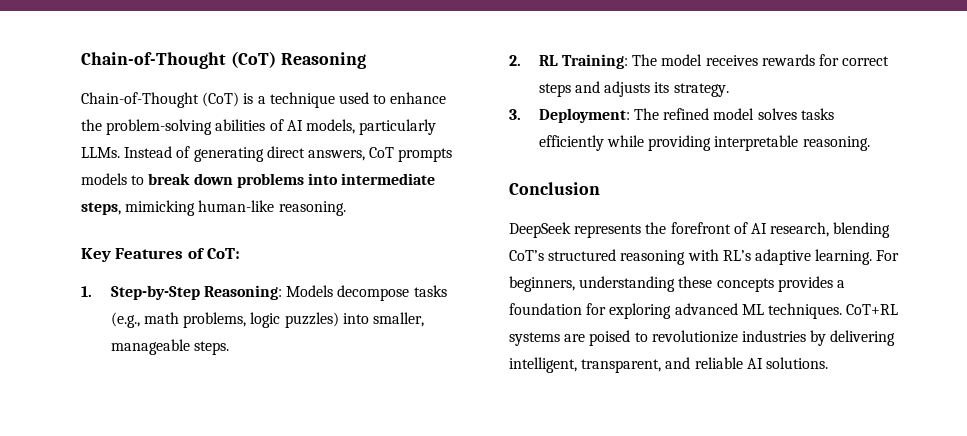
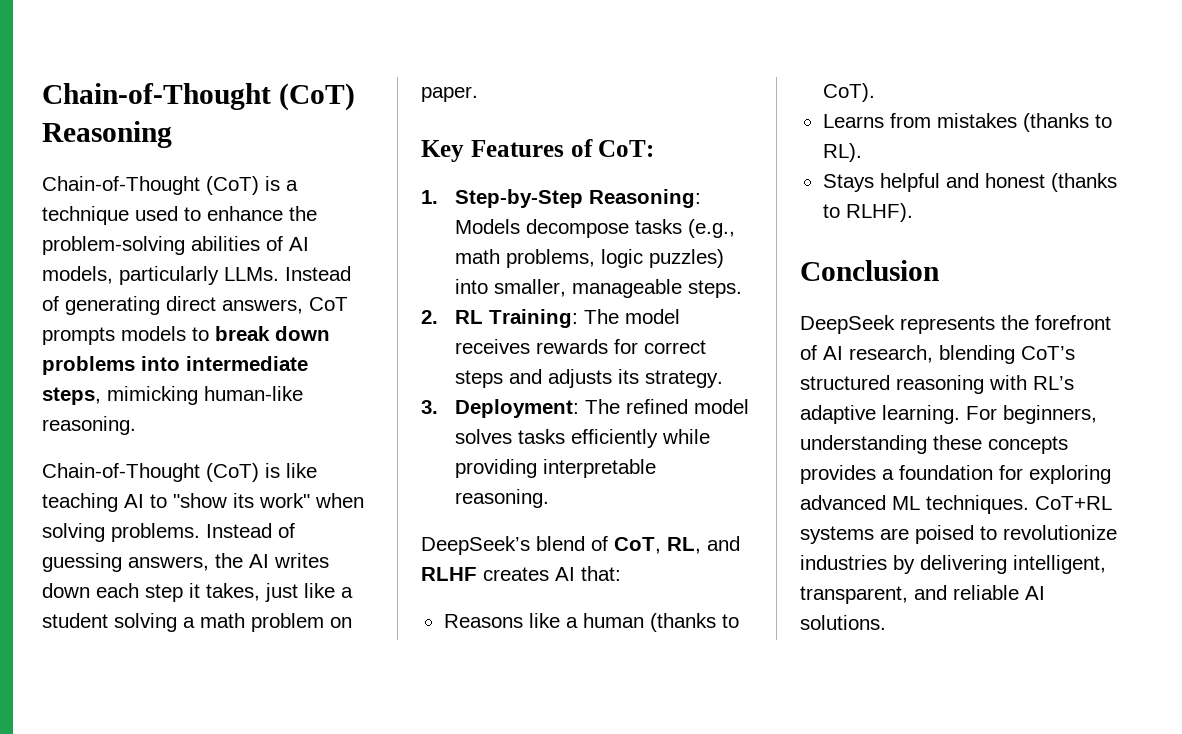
+ Chain-of-Thought (CoT) is like teaching AI to "show its work" when solving problems. Instead of guessing answers, the AI writes down each step it takes, just like a student solving a math problem on paper.
+ DeepSeek’s blend of CoT, RL, and RLHF creates AI that:
+ Reasons like a human (thanks to CoT).
+ Learns from mistakes (thanks to RL).
+ Stays helpful and honest (thanks to RLHF).

